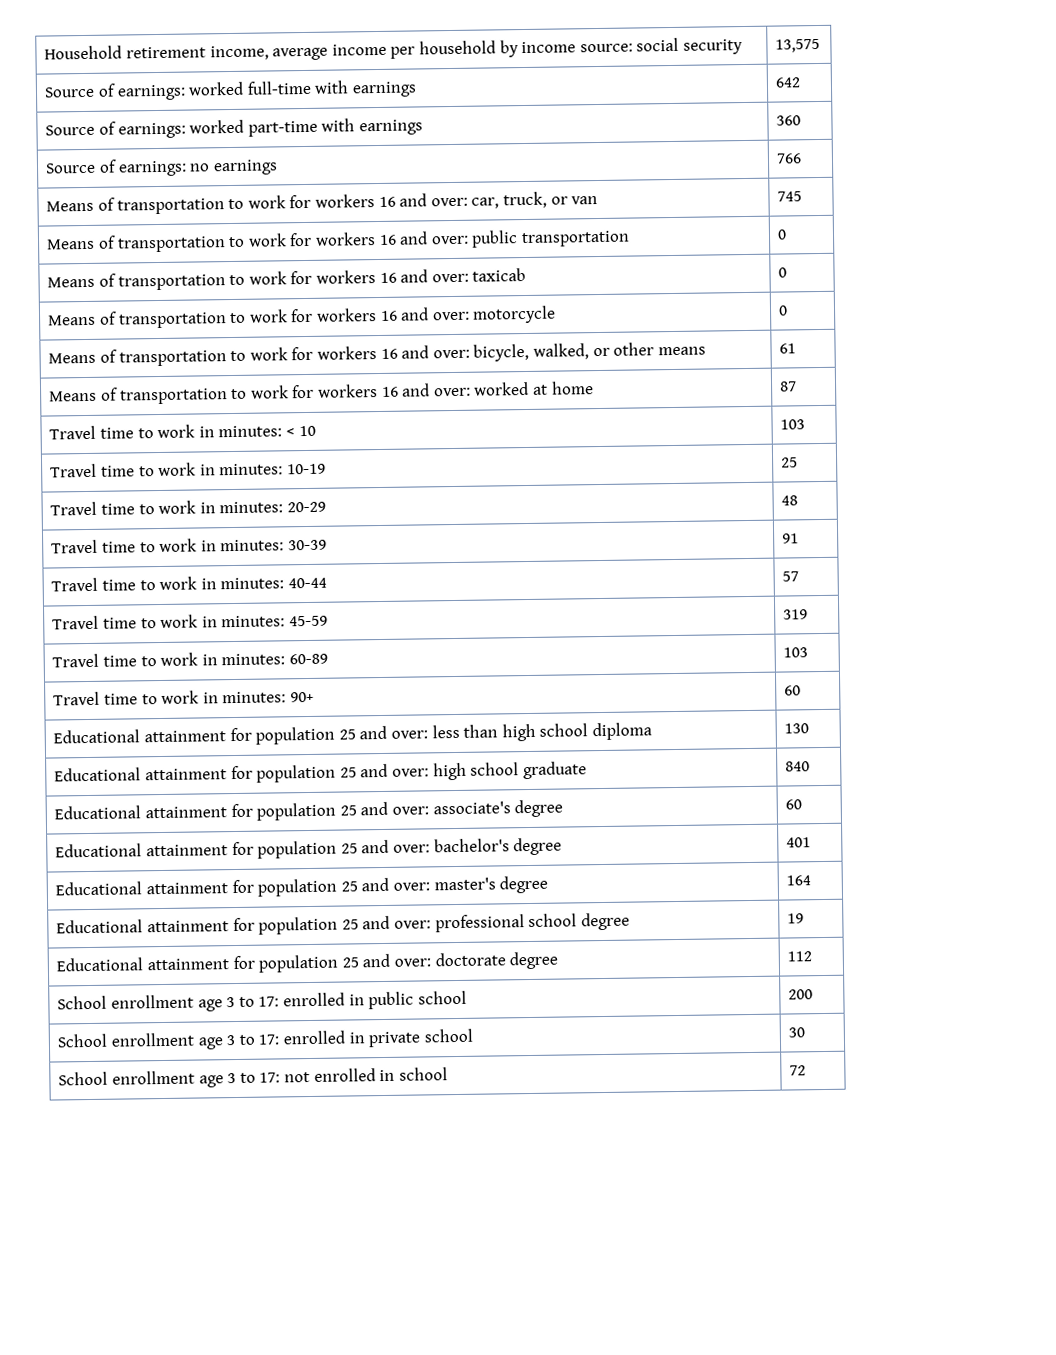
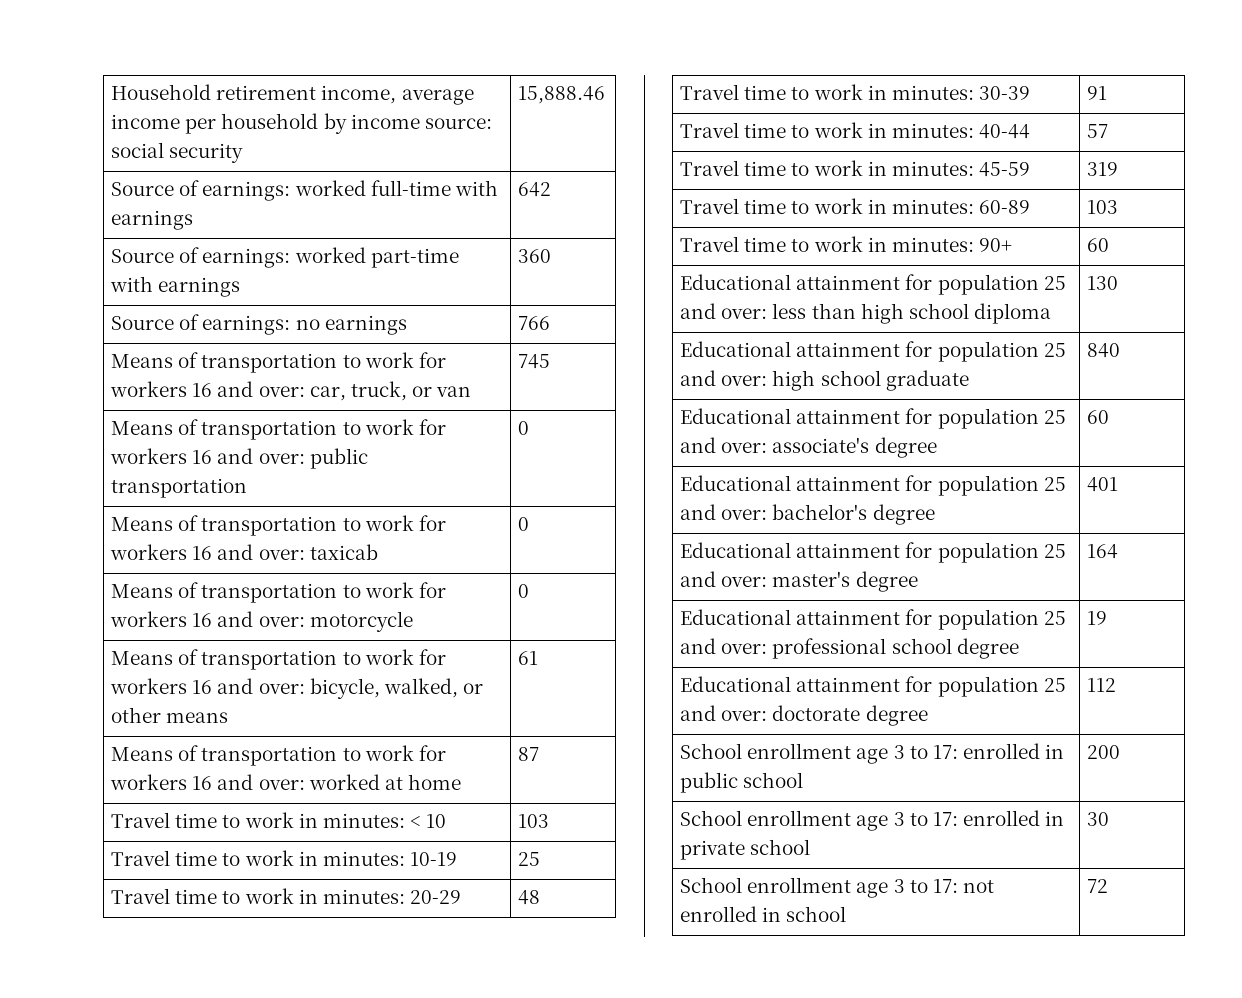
- Household retirement income, average income per household by income source: social security | 13,575
+ Household retirement income, average income per household by income source: social security | 15,888.46

